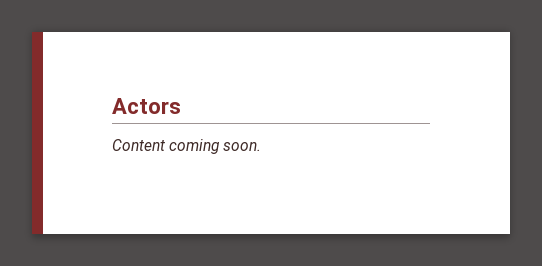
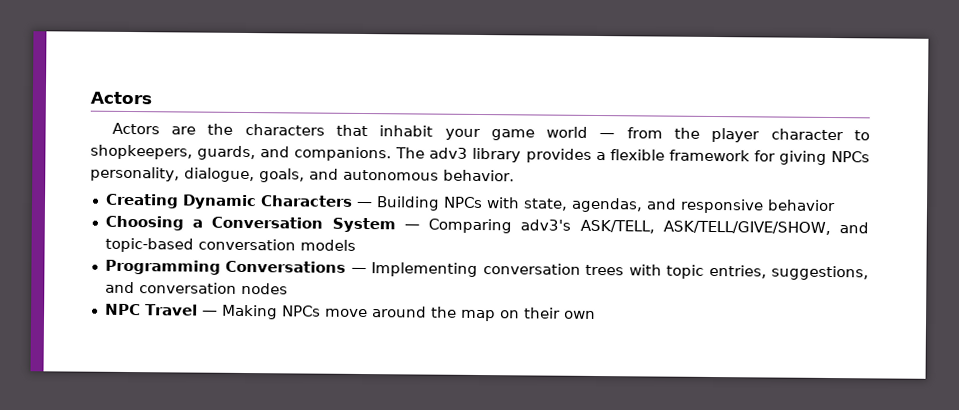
- Content coming soon.
+ Actors are the characters that inhabit your game world — from the player character to shopkeepers, guards, and companions. The adv3 library provides a flexible framework for giving NPCs personality, dialogue, goals, and autonomous behavior.
+ Creating Dynamic Characters — Building NPCs with state, agendas, and responsive behavior
+ Choosing a Conversation System — Comparing adv3's ASK/TELL, ASK/TELL/GIVE/SHOW, and topic-based conversation models
+ Programming Conversations — Implementing conversation trees with topic entries, suggestions, and conversation nodes
+ NPC Travel — Making NPCs move around the map on their own

